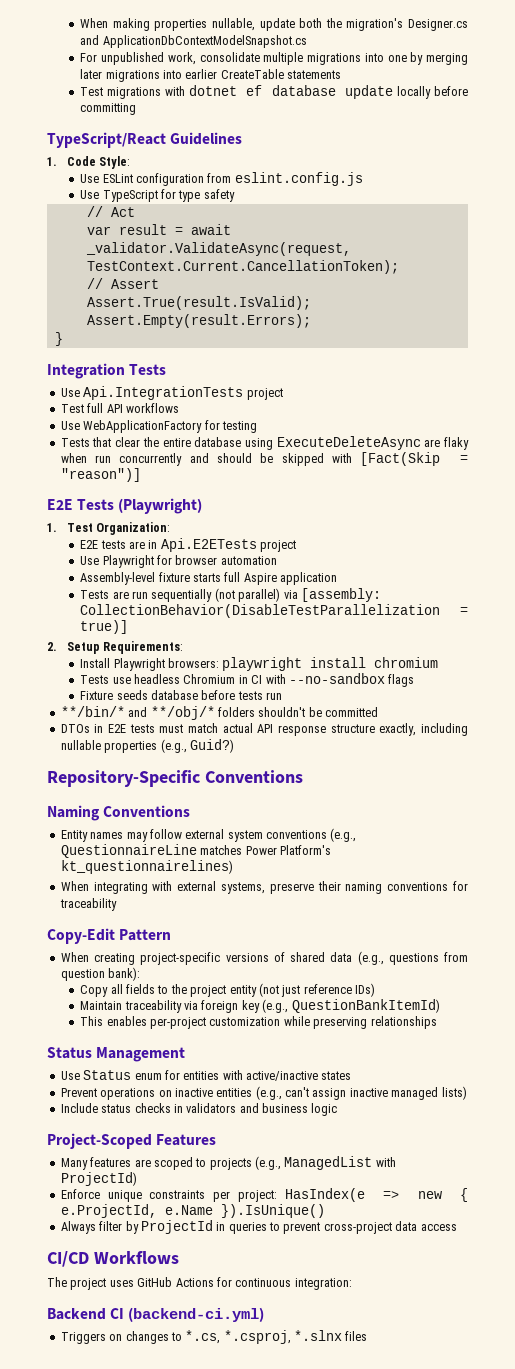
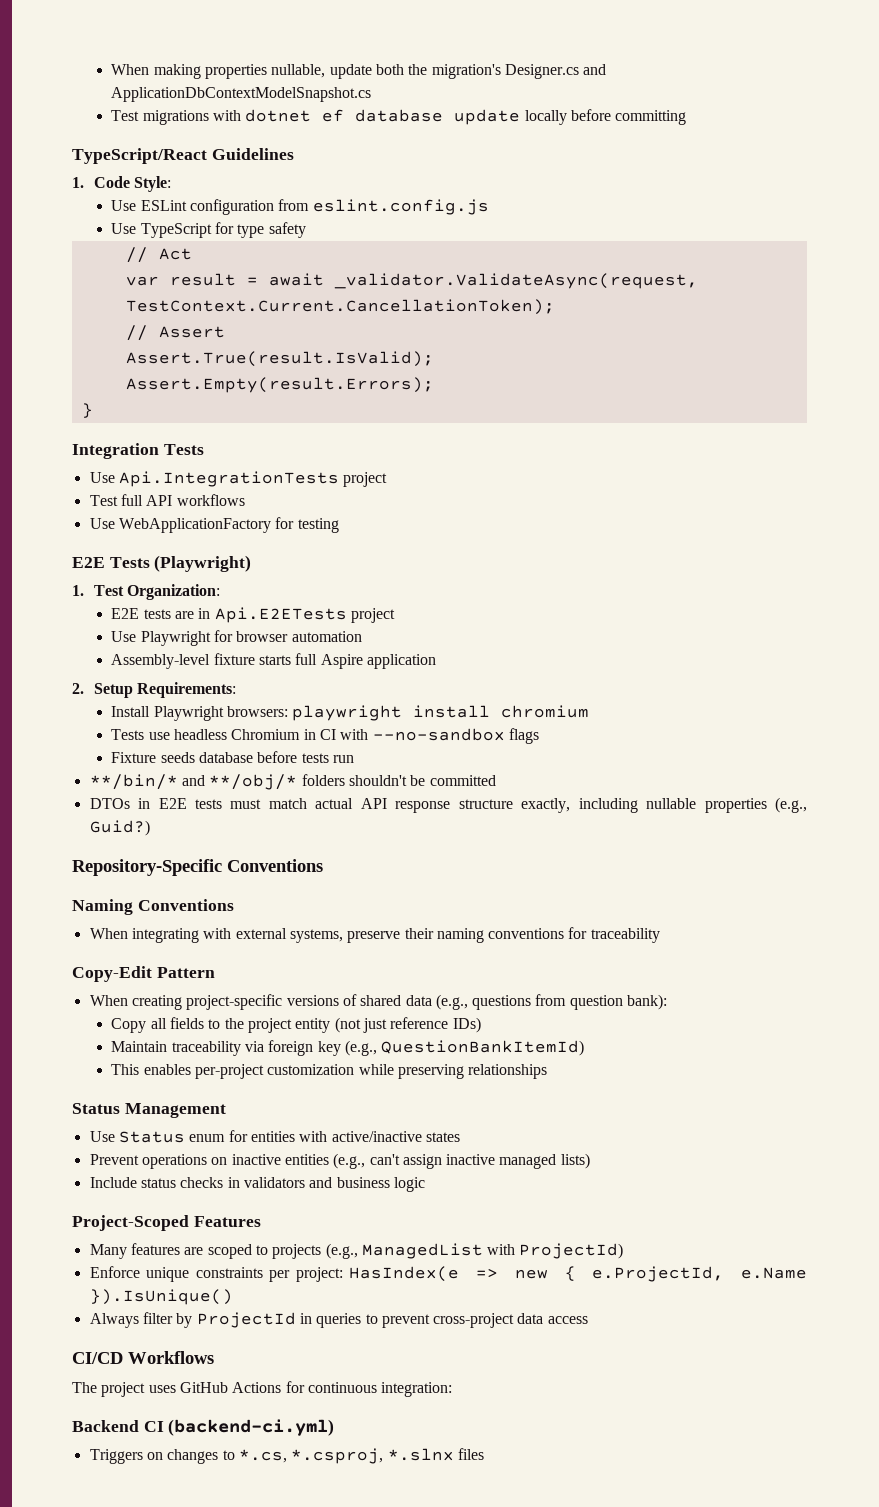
- For unpublished work, consolidate multiple migrations into one by merging later migrations into earlier CreateTable statements
- Tests that clear the entire database using ExecuteDeleteAsync are flaky when run concurrently and should be skipped with [Fact(Skip = "reason")]
- Tests are run sequentially (not parallel) via [assembly: CollectionBehavior(DisableTestParallelization = true)]
- Entity names may follow external system conventions (e.g., QuestionnaireLine matches Power Platform's kt_questionnairelines)

